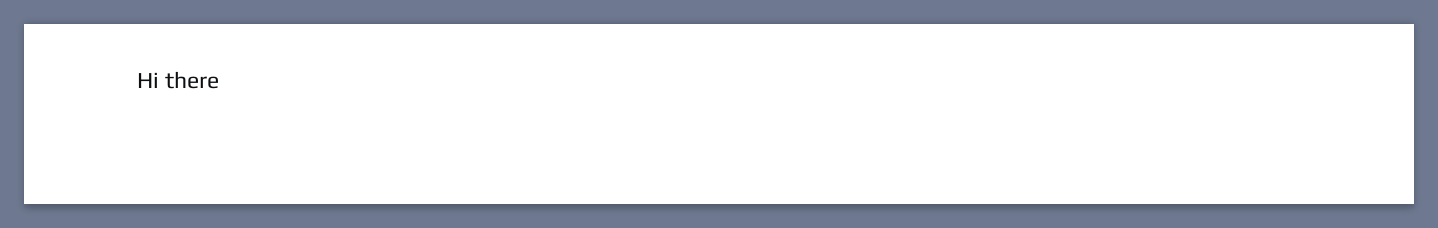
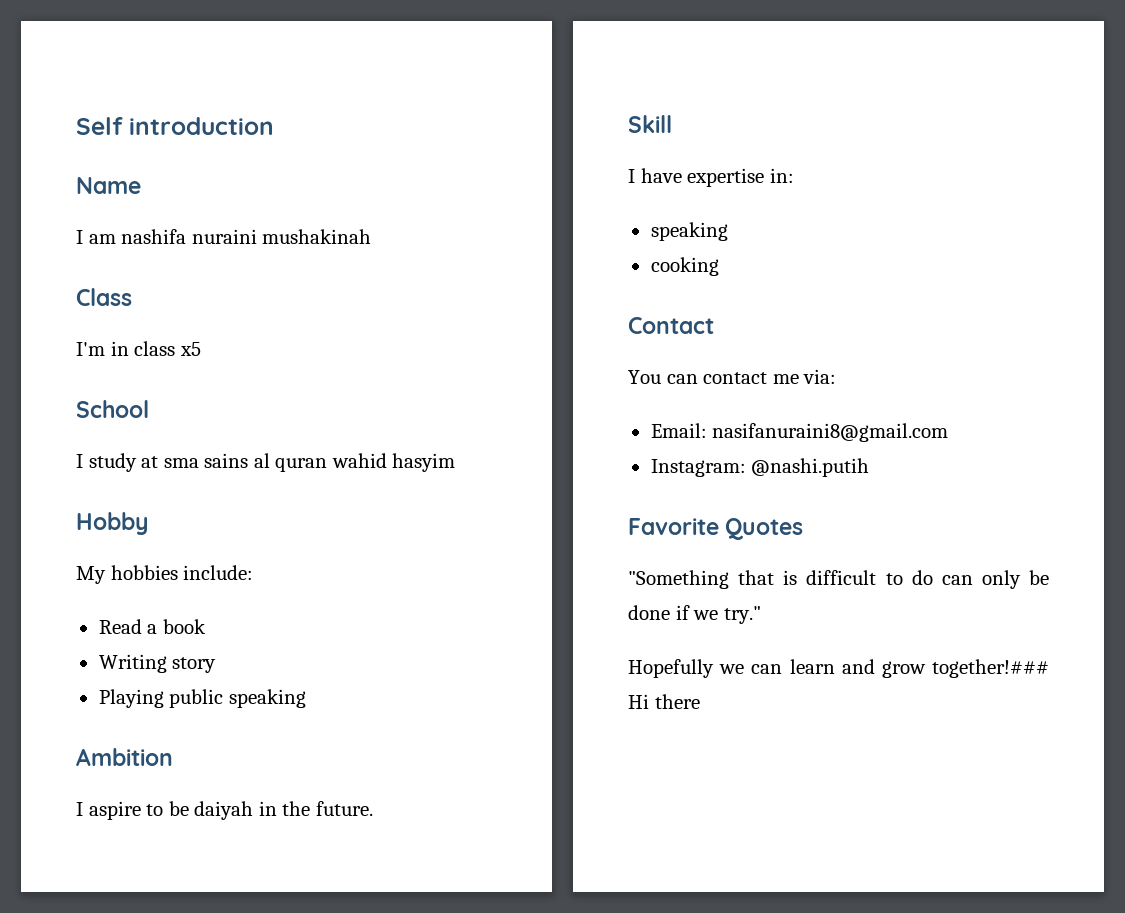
- Hi there
+ Self introduction
+ Name
+ I am nashifa nuraini mushakinah
+ Class
+ I'm in class x5
+ School
+ I study at sma sains al quran wahid hasyim
+ Hobby
+ My hobbies include:
+ Read a book
+ Writing story
+ Playing public speaking
+ Ambition
+ I aspire to be daiyah in the future.
+ Skill
+ I have expertise in:
+ speaking
+ cooking
+ Contact
+ You can contact me via:
+ Email: nasifanuraini8@gmail.com
+ Instagram: @nashi.putih
+ Favorite Quotes
+ "Something that is difficult to do can only be done if we try."
+ Hopefully we can learn and grow together!### Hi there

